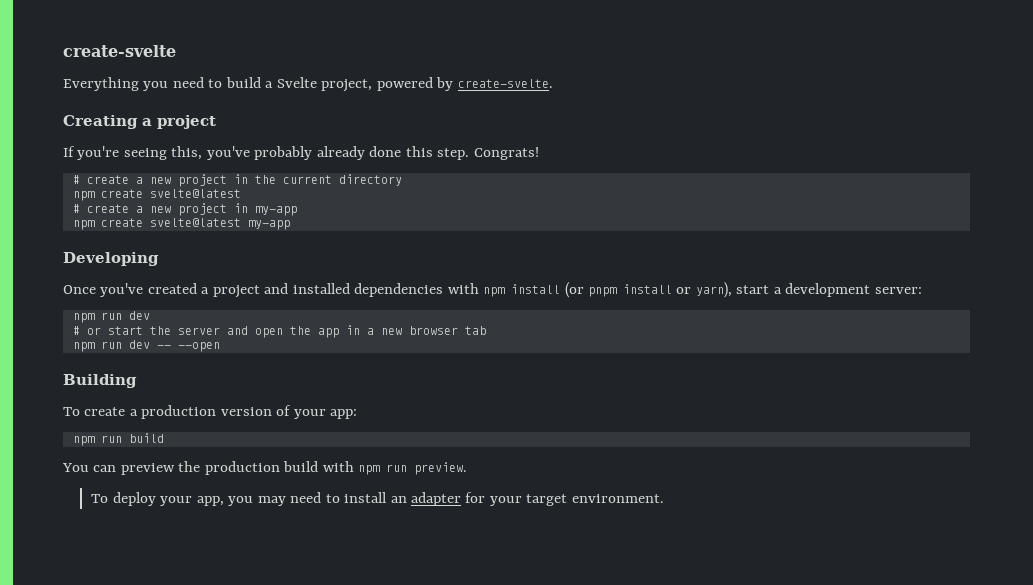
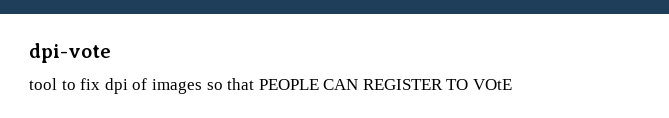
- create-svelte
- Everything you need to build a Svelte project, powered by create-svelte.
- Creating a project
- If you're seeing this, you've probably already done this step. Congrats!
- # create a new project in the current directory
- npm create svelte@latest
- # create a new project in my-app
- npm create svelte@latest my-app
- Developing
- Once you've created a project and installed dependencies with npm install (or pnpm install or yarn), start a development server:
- npm run dev
- # or start the server and open the app in a new browser tab
- npm run dev -- --open
- Building
- To create a production version of your app:
- npm run build
- You can preview the production build with npm run preview.
- To deploy your app, you may need to install an adapter for your target environment.
+ dpi-vote
+ tool to fix dpi of images so that PEOPLE CAN REGISTER TO VOtE

